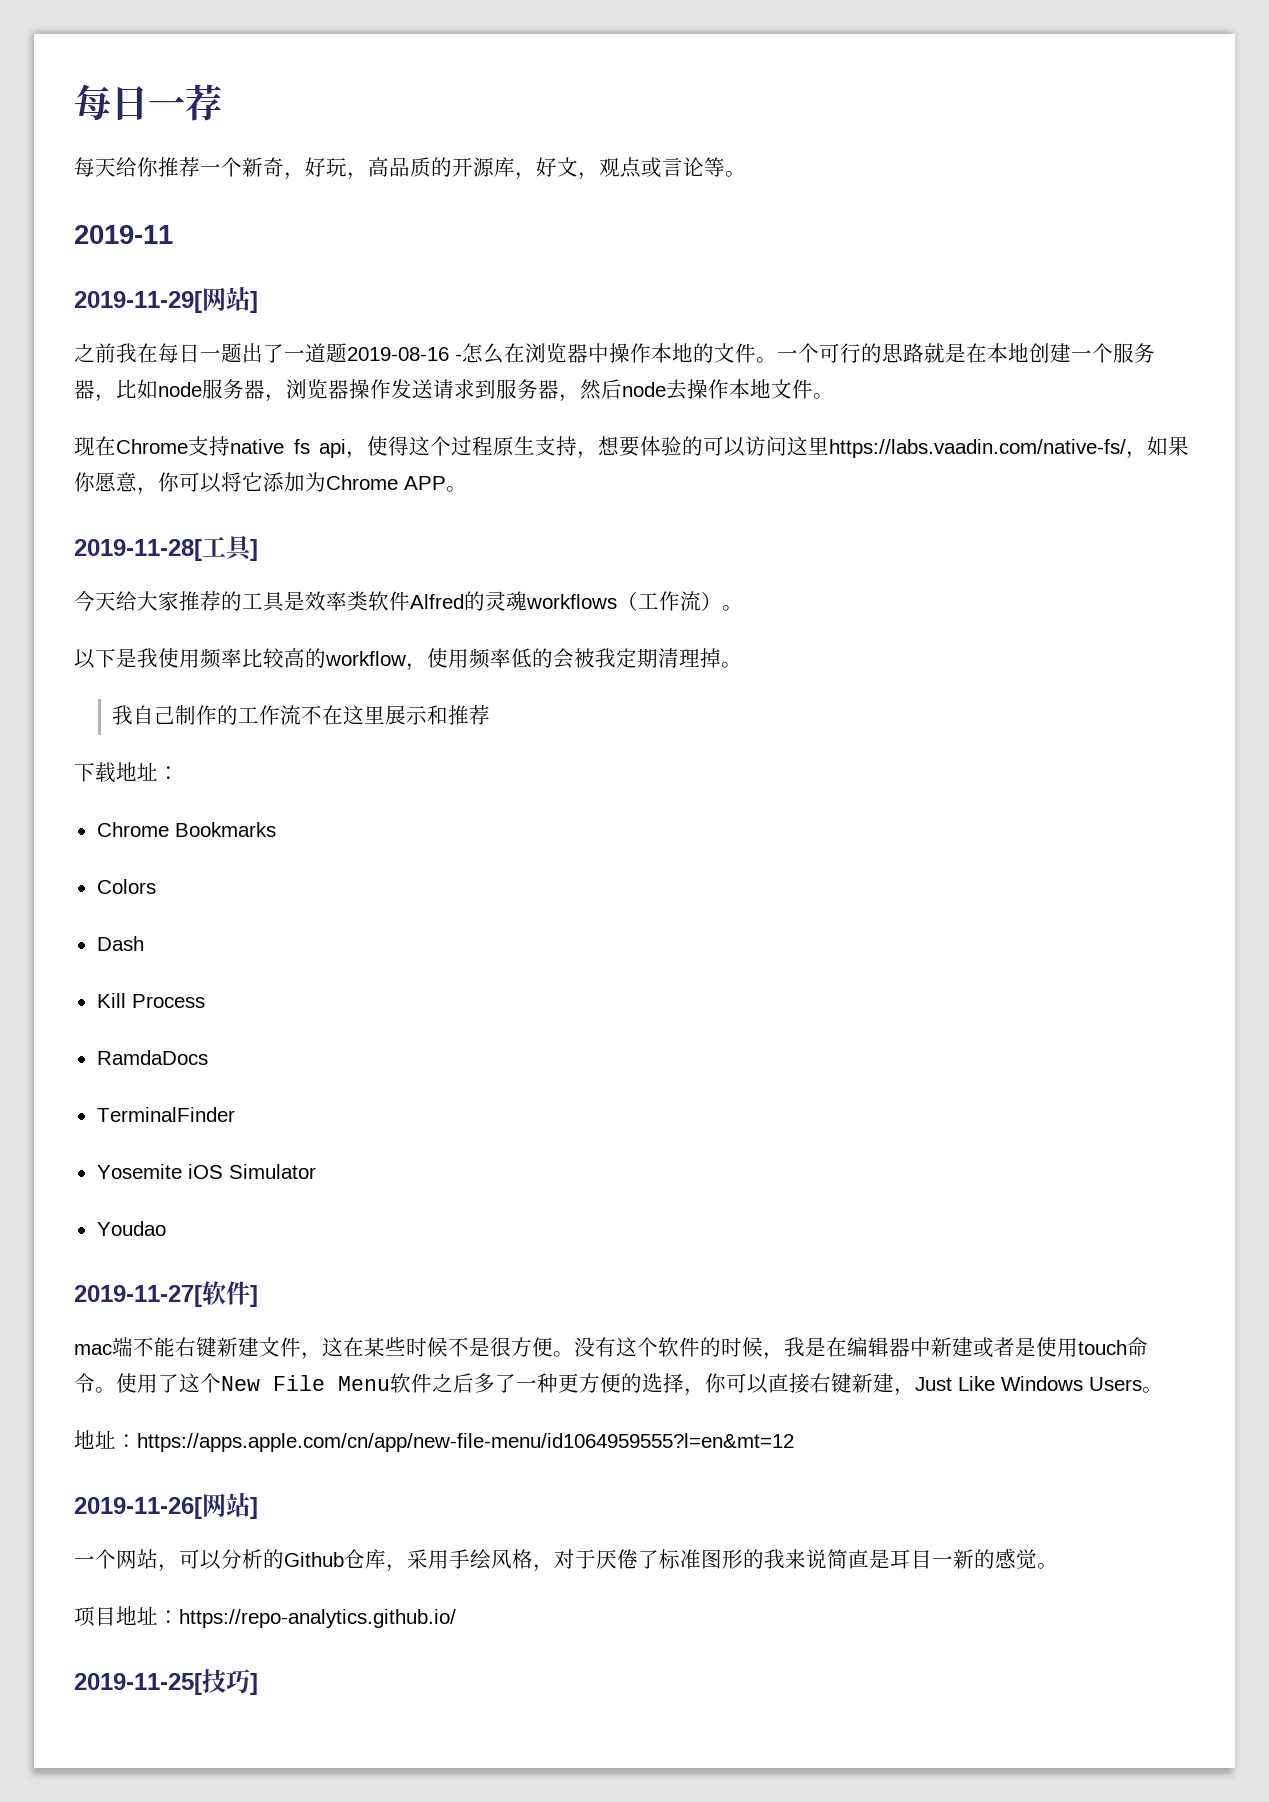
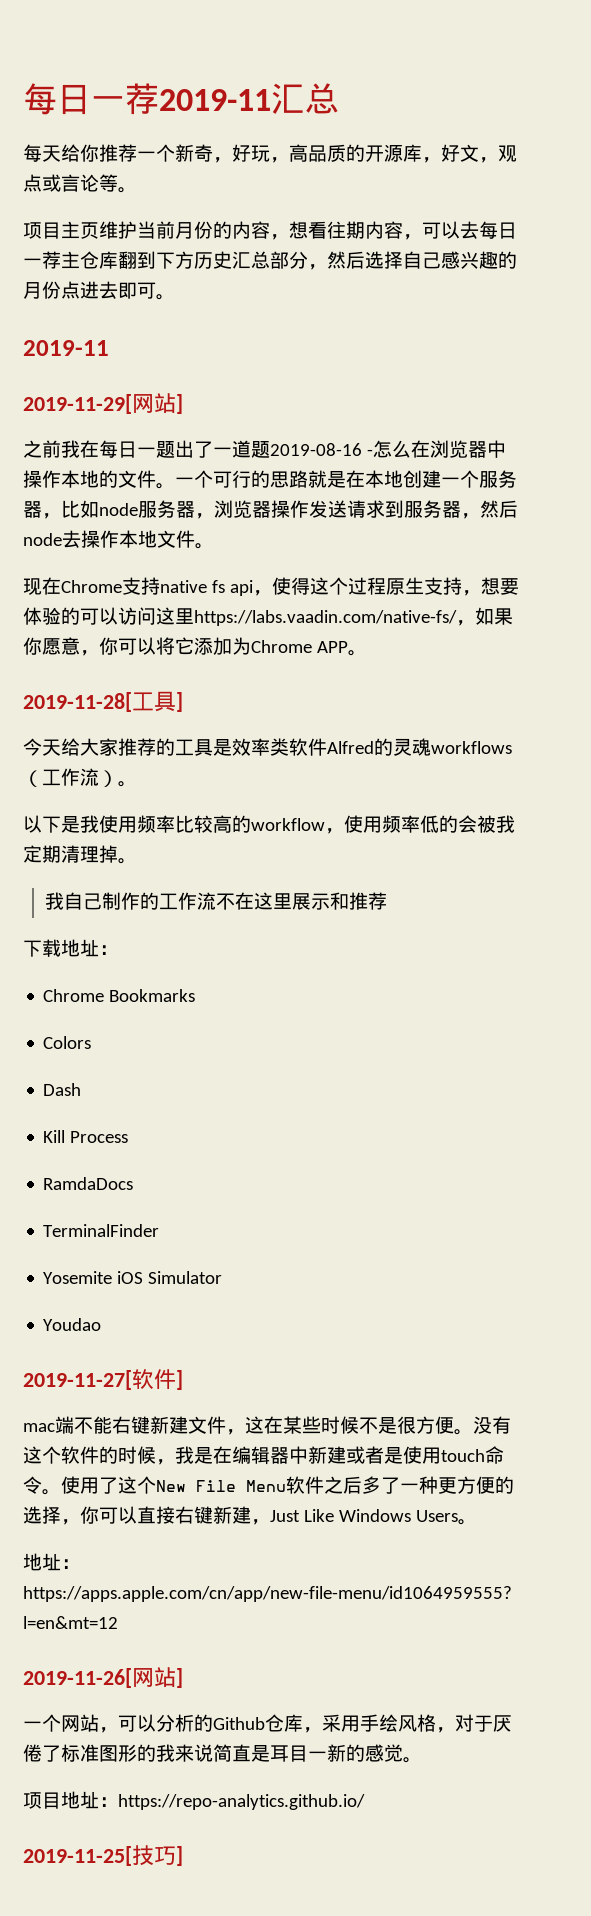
- 每日一荐
+ 每日一荐2019-11汇总
+ 项目主页维护当前月份的内容，想看往期内容，可以去每日一荐主仓库翻到下方历史汇总部分，然后选择自己感兴趣的月份点进去即可。

